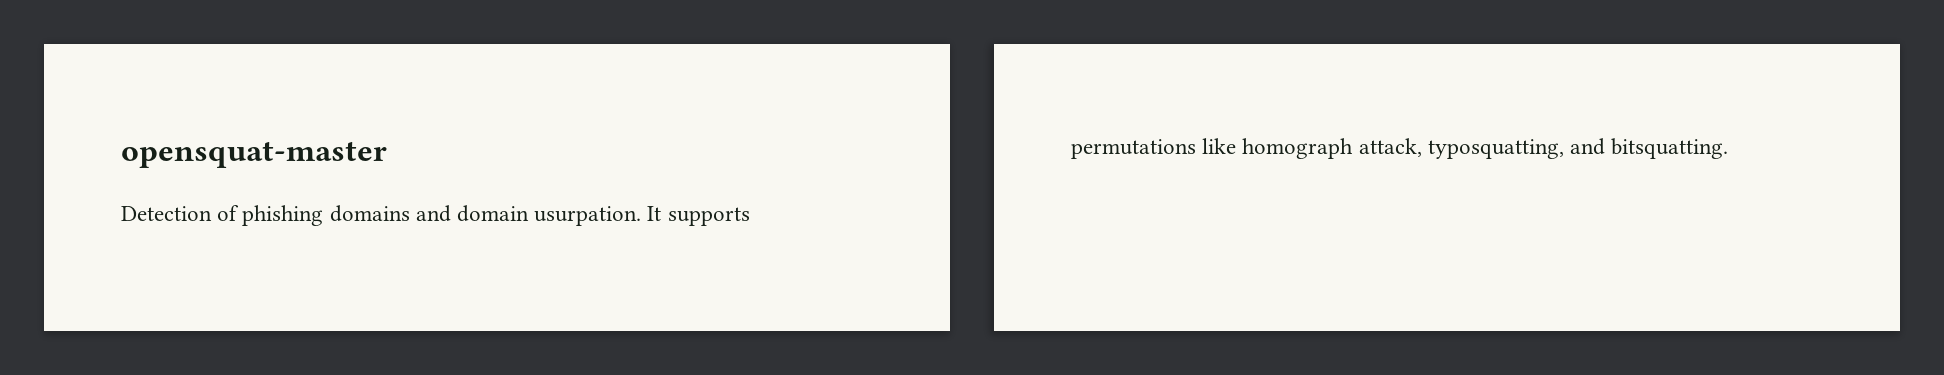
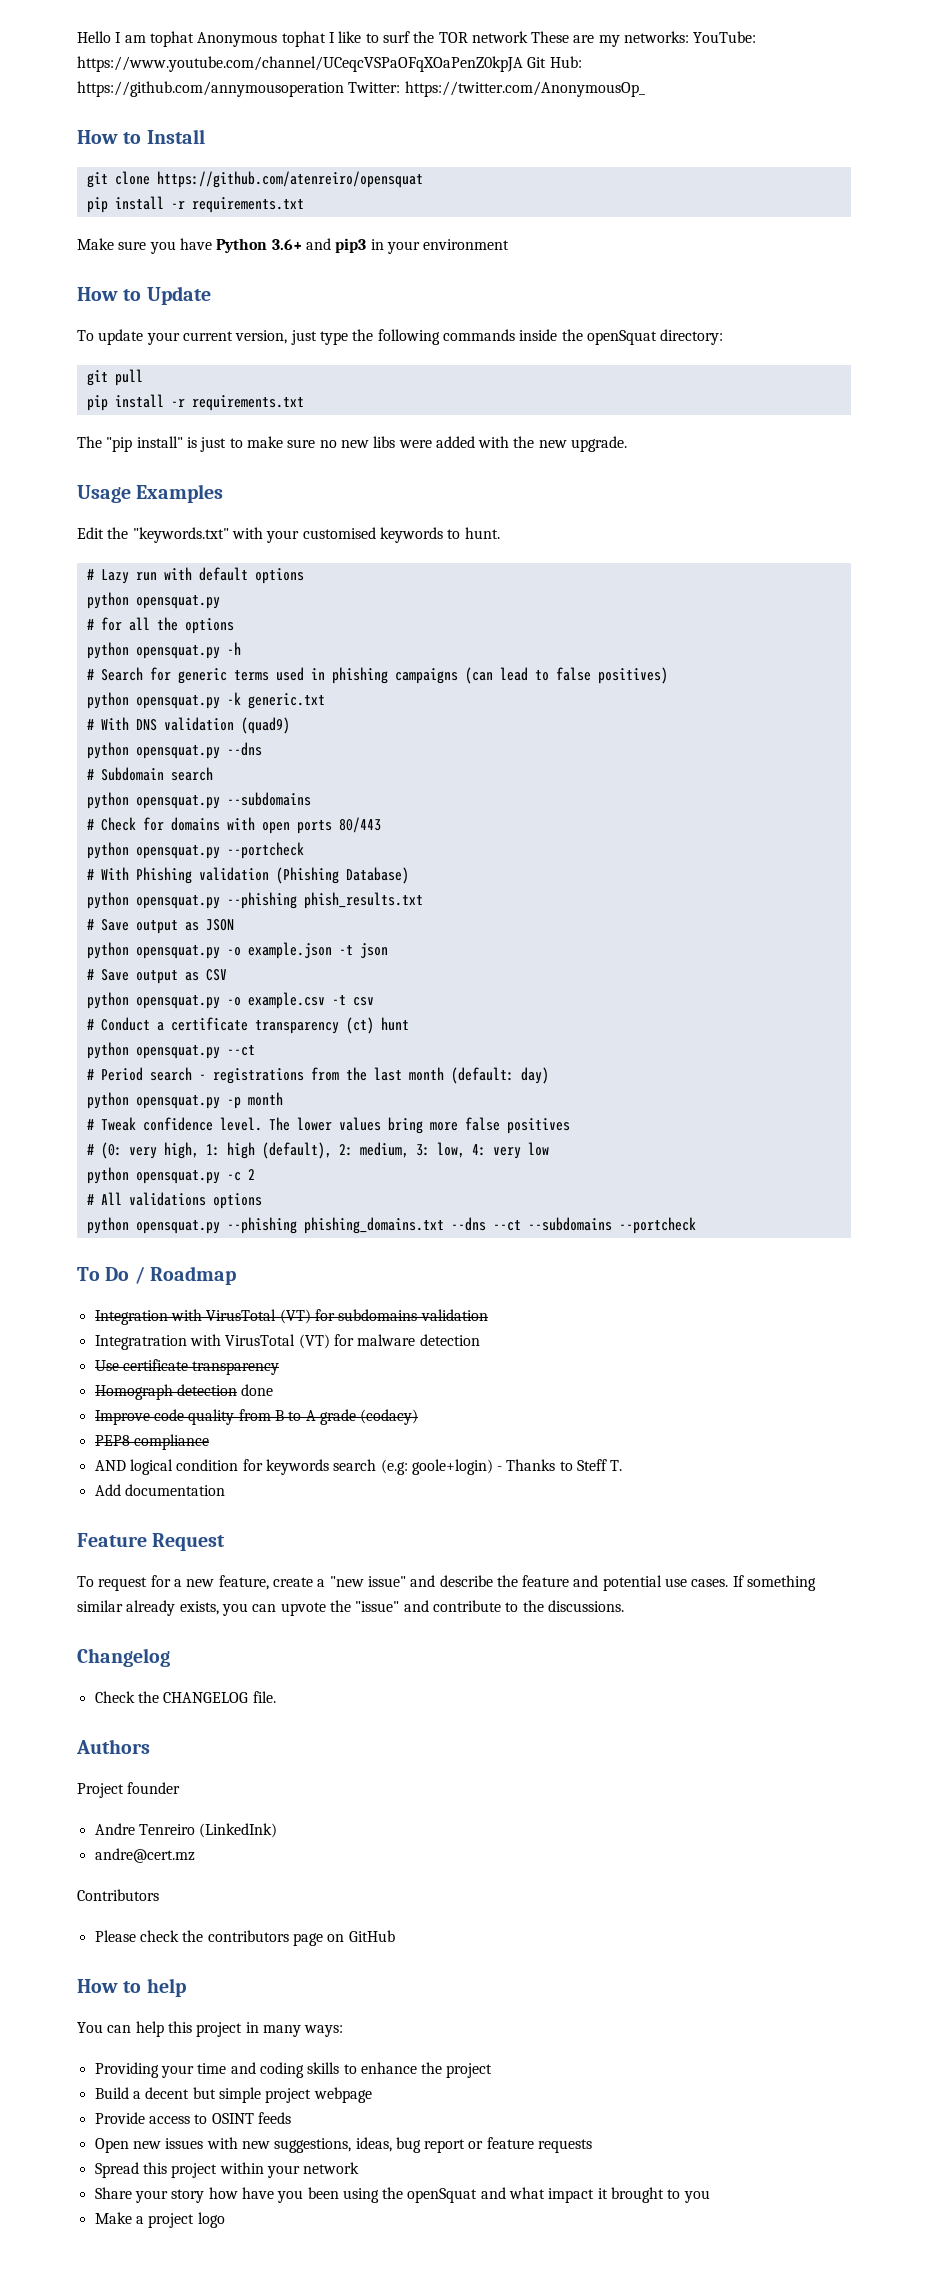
- opensquat-master
- Detection of phishing domains and domain usurpation. It supports permutations like homograph attack, typosquatting, and bitsquatting.
+ Hello I am tophat Anonymous tophat I like to surf the TOR network These are my networks: YouTube: https://www.youtube.com/channel/UCeqcVSPaOFqXOaPenZ0kpJA Git Hub: https://github.com/annymousoperation Twitter: https://twitter.com/AnonymousOp_
+ How to Install
+ git clone https://github.com/atenreiro/opensquat
+ pip install -r requirements.txt
+ Make sure you have Python 3.6+ and pip3 in your environment
+ How to Update
+ To update your current version, just type the following commands inside the openSquat directory:
+ git pull
+ pip install -r requirements.txt
+ The "pip install" is just to make sure no new libs were added with the new upgrade.
+ Usage Examples
+ Edit the "keywords.txt" with your customised keywords to hunt.
+ # Lazy run with default options
+ python opensquat.py
+ # for all the options
+ python opensquat.py -h
+ # Search for generic terms used in phishing campaigns (can lead to false positives)
+ python opensquat.py -k generic.txt
+ # With DNS validation (quad9)
+ python opensquat.py --dns
+ # Subdomain search
+ python opensquat.py --subdomains
+ # Check for domains with open ports 80/443
+ python opensquat.py --portcheck
+ # With Phishing validation (Phishing Database)
+ python opensquat.py --phishing phish_results.txt
+ # Save output as JSON
+ python opensquat.py -o example.json -t json
+ # Save output as CSV
+ python opensquat.py -o example.csv -t csv
+ # Conduct a certificate transparency (ct) hunt
+ python opensquat.py --ct
+ # Period search - registrations from the last month (default: day)
+ python opensquat.py -p month
+ # Tweak confidence level. The lower values bring more false positives
+ # (0: very high, 1: high (default), 2: medium, 3: low, 4: very low
+ python opensquat.py -c 2
+ # All validations options
+ python opensquat.py --phishing phishing_domains.txt --dns --ct --subdomains --portcheck
+ To Do / Roadmap
+ Integration with VirusTotal (VT) for subdomains validation
+ Integratration with VirusTotal (VT) for malware detection
+ Use certificate transparency
+ Homograph detection done
+ Improve code quality from B to A grade (codacy)
+ PEP8 compliance
+ AND logical condition for keywords search (e.g: goole+login) - Thanks to Steff T.
+ Add documentation
+ Feature Request
+ To request for a new feature, create a "new issue" and describe the feature and potential use cases. If something similar already exists, you can upvote the "issue" and contribute to the discussions.
+ Changelog
+ Check the CHANGELOG file.
+ Authors
+ Project founder
+ Andre Tenreiro (LinkedInk)
+ andre@cert.mz
+ Contributors
+ Please check the contributors page on GitHub
+ How to help
+ You can help this project in many ways:
+ Providing your time and coding skills to enhance the project
+ Build a decent but simple project webpage
+ Provide access to OSINT feeds
+ Open new issues with new suggestions, ideas, bug report or feature requests
+ Spread this project within your network
+ Share your story how have you been using the openSquat and what impact it brought to you
+ Make a project logo

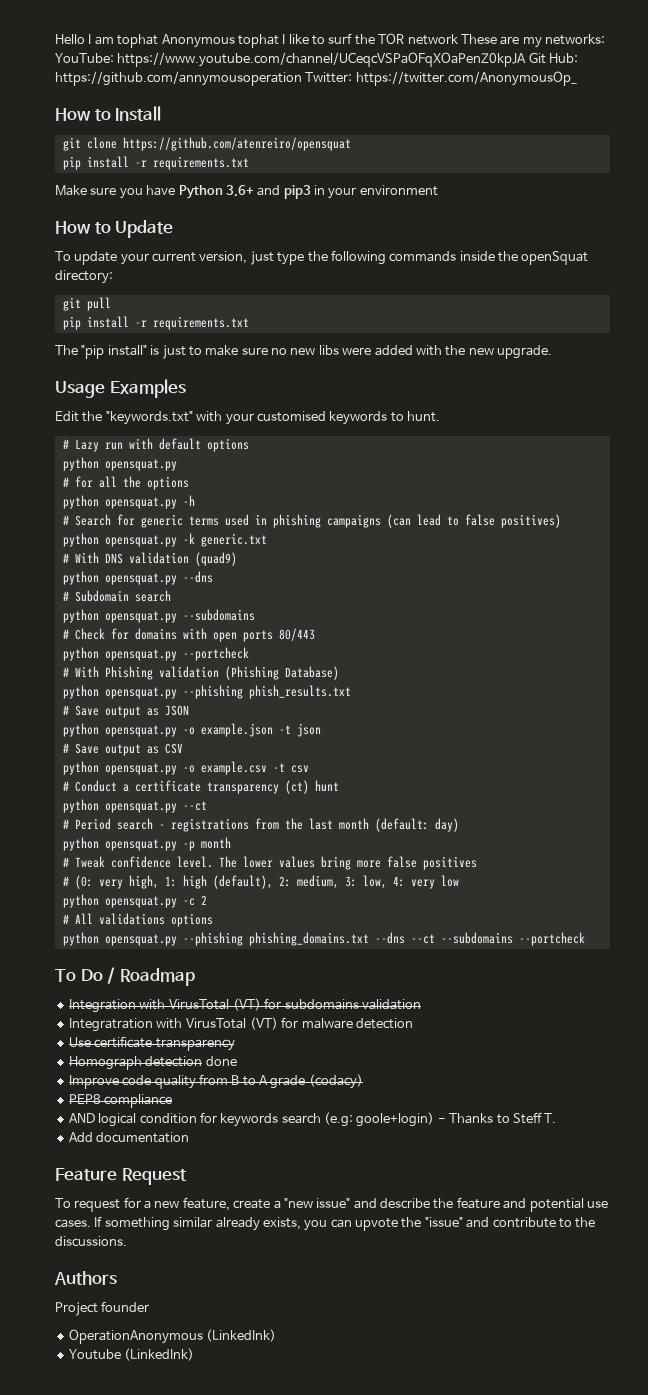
- Changelog
- Check the CHANGELOG file.
- Andre Tenreiro (LinkedInk)
+ OperationAnonymous (LinkedInk)
- andre@cert.mz
- Contributors
- Please check the contributors page on GitHub
- How to help
- You can help this project in many ways:
- Providing your time and coding skills to enhance the project
- Build a decent but simple project webpage
- Provide access to OSINT feeds
- Open new issues with new suggestions, ideas, bug report or feature requests
- Spread this project within your network
- Share your story how have you been using the openSquat and what impact it brought to you
- Make a project logo
+ Youtube (LinkedInk)

